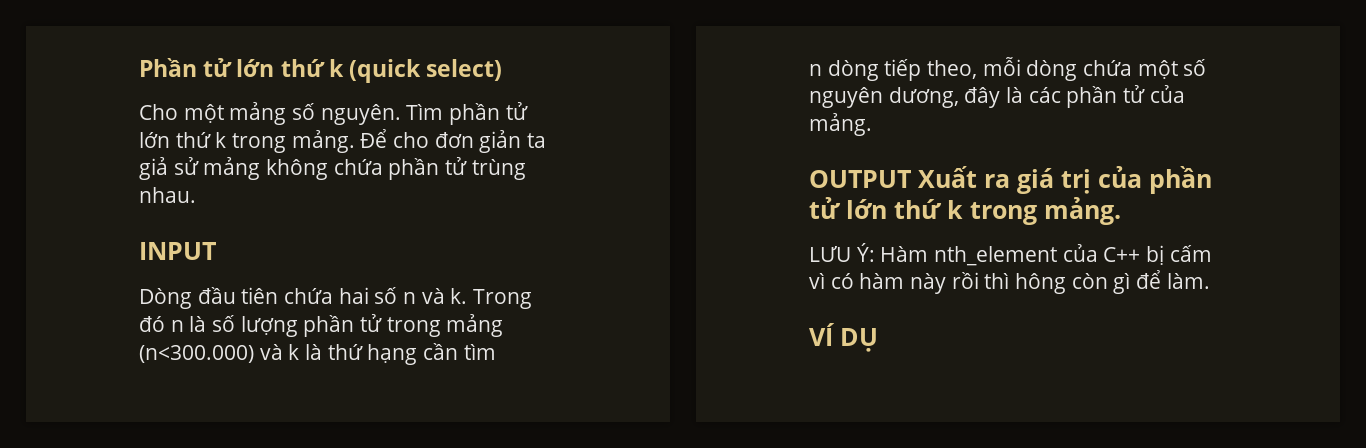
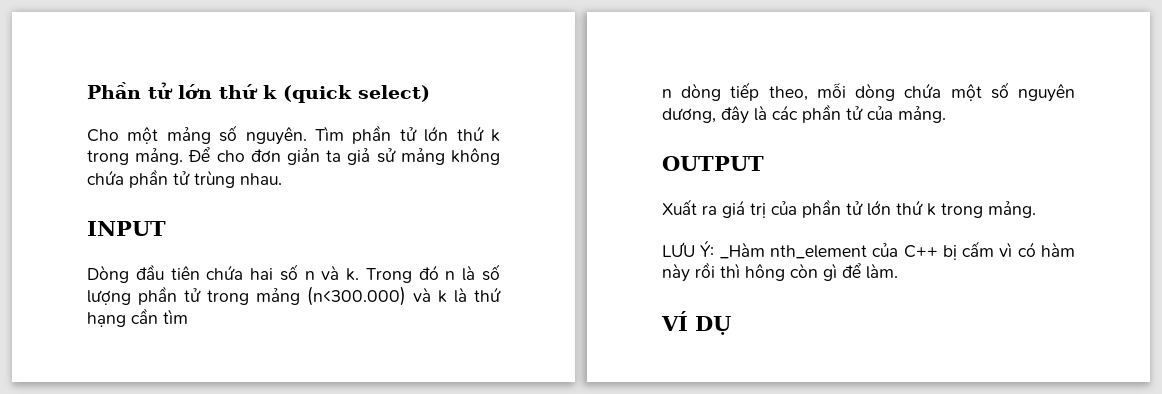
- OUTPUT Xuất ra giá trị của phần tử lớn thứ k trong mảng.
+ OUTPUT
+ Xuất ra giá trị của phần tử lớn thứ k trong mảng.
- LƯU Ý: Hàm nth_element của C++ bị cấm vì có hàm này rồi thì hông còn gì để làm.
+ LƯU Ý: _Hàm nth_element của C++ bị cấm vì có hàm này rồi thì hông còn gì để làm.

